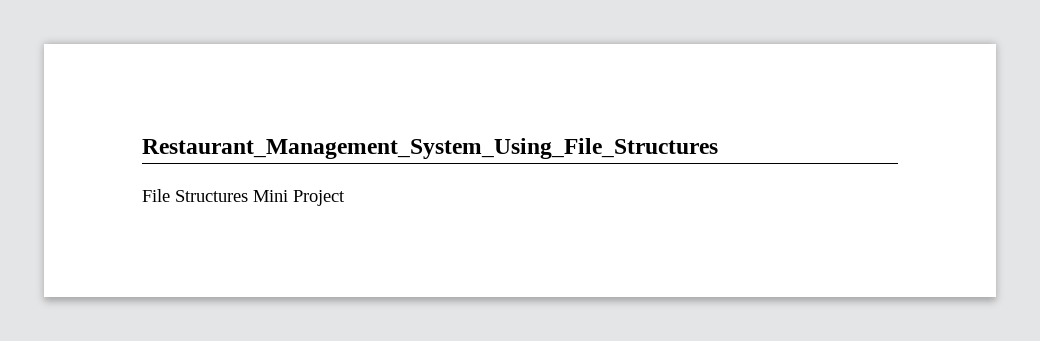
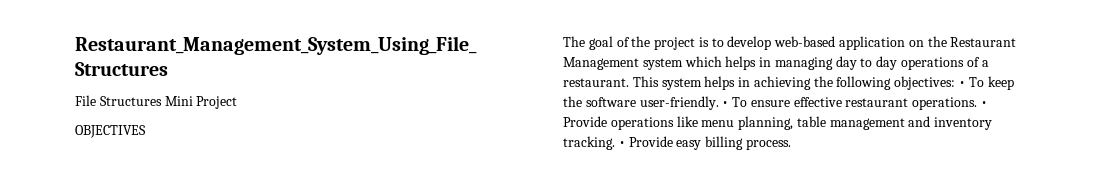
+ OBJECTIVES
+ The goal of the project is to develop web-based application on the Restaurant Management system which helps in managing day to day operations of a restaurant. This system helps in achieving the following objectives: • To keep the software user-friendly. • To ensure effective restaurant operations. • Provide operations like menu planning, table management and inventory tracking. • Provide easy billing process.

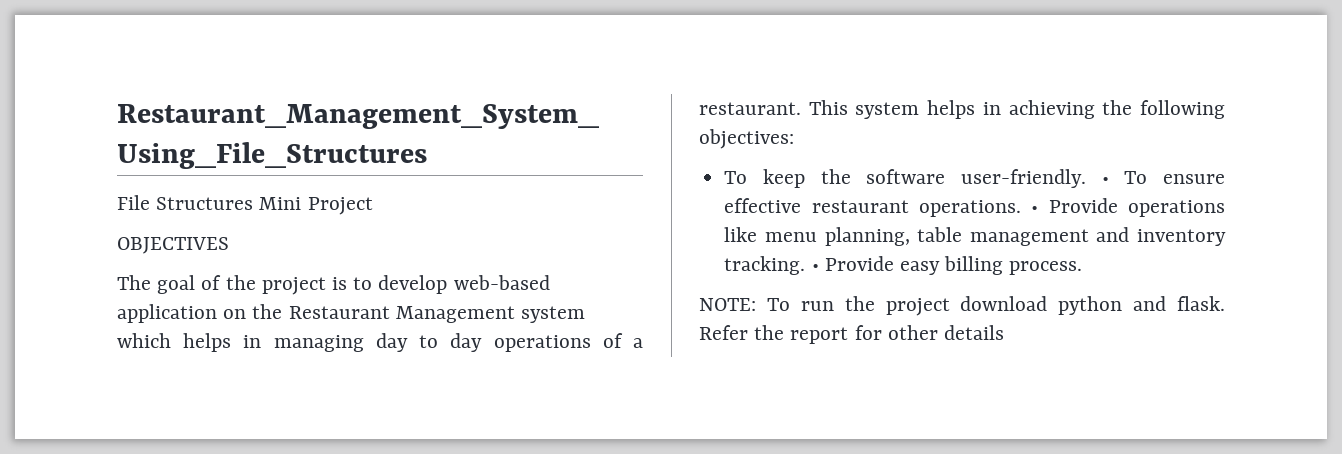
- This system helps in achieving the following objectives: • To keep the software user-friendly.
+ This system helps in achieving the following objectives:
+ To keep the software user-friendly.
+ NOTE: To run the project download python and flask. Refer the report for other details

